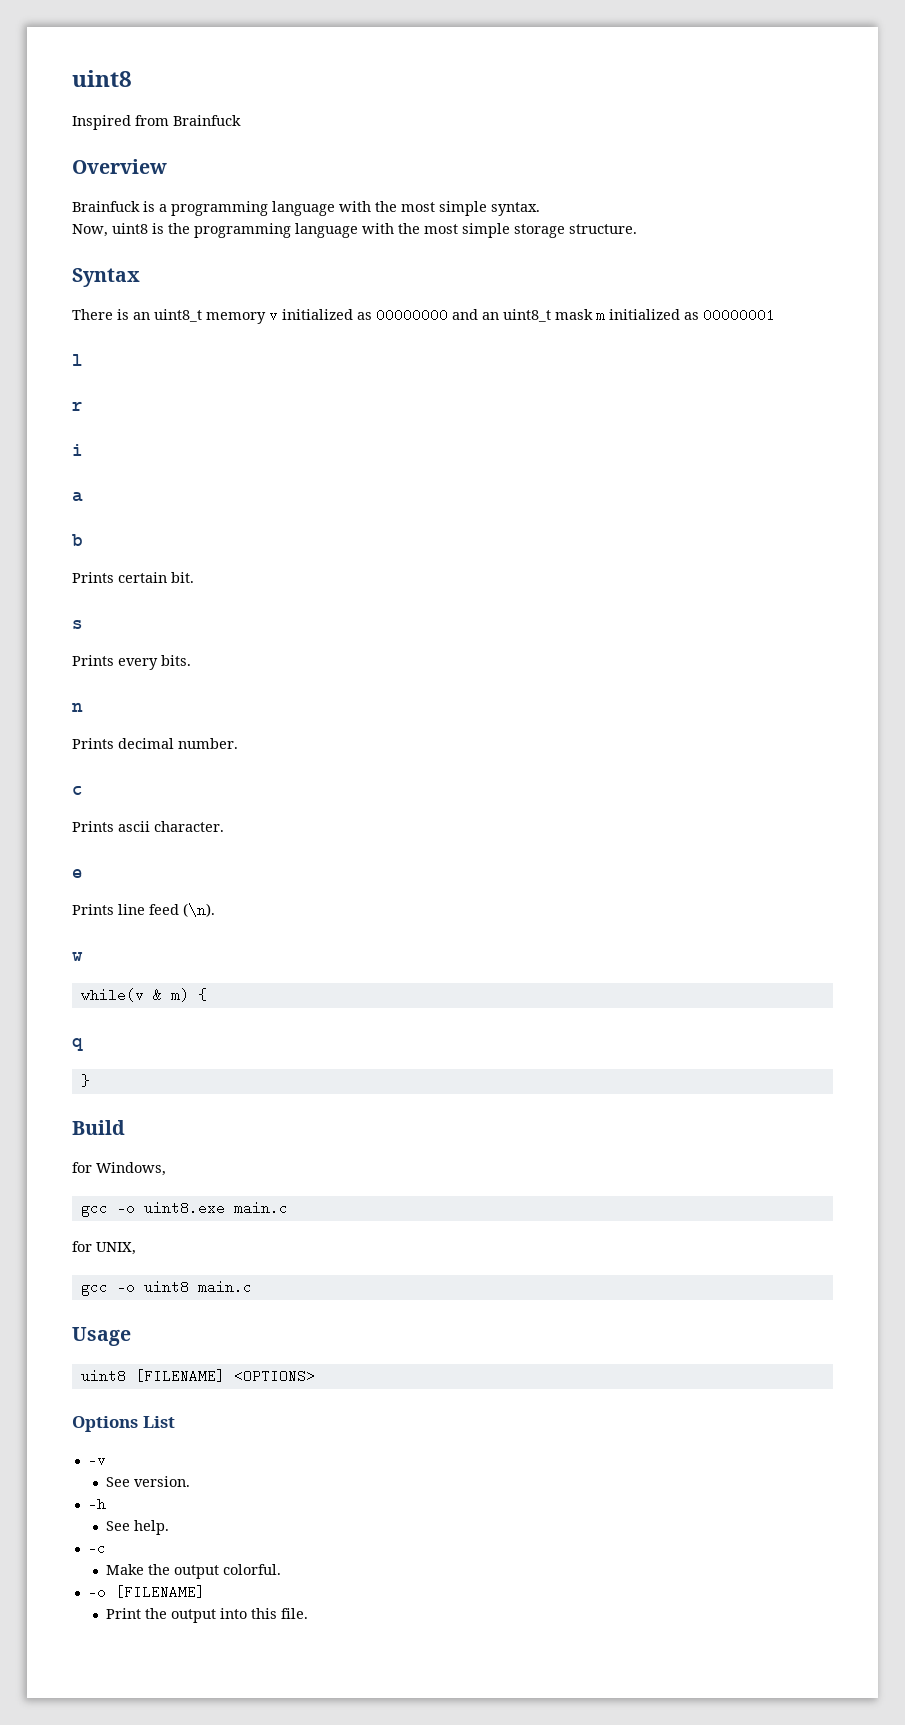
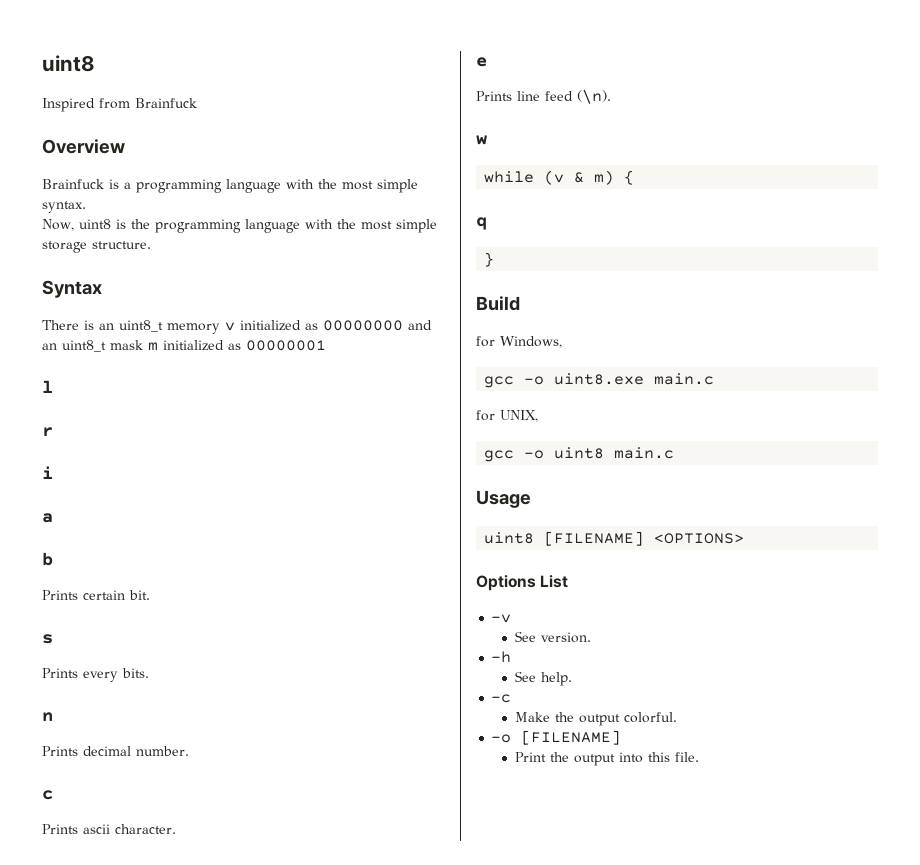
- while(v & m) {
+ while (v & m) {

